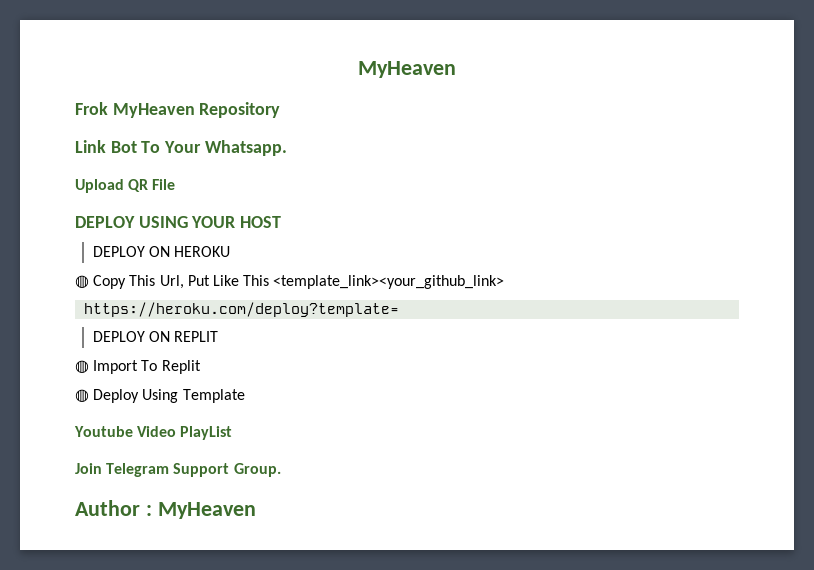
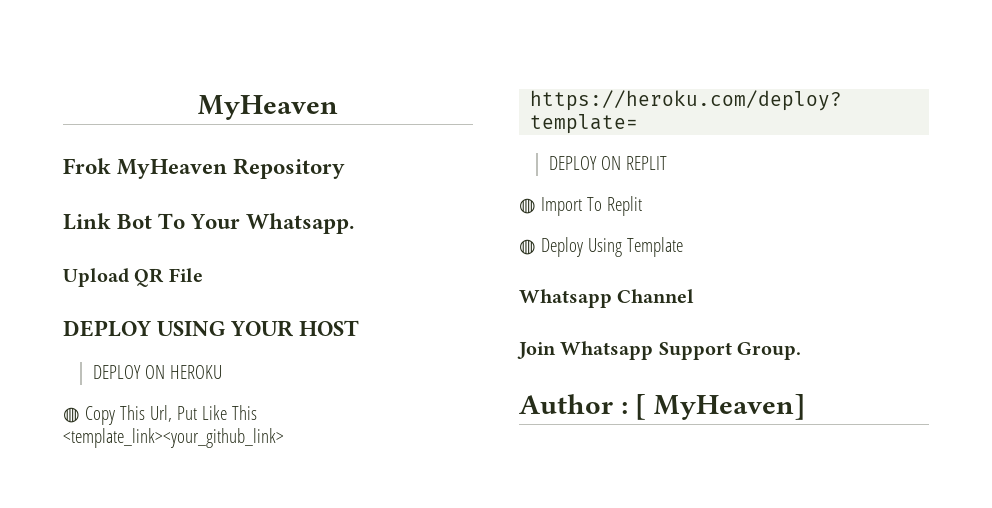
- Youtube Video PlayList
+ Whatsapp Channel
- Join Telegram Support Group.
+ Join Whatsapp Support Group.
- Author : MyHeaven
+ Author : [ MyHeaven]

